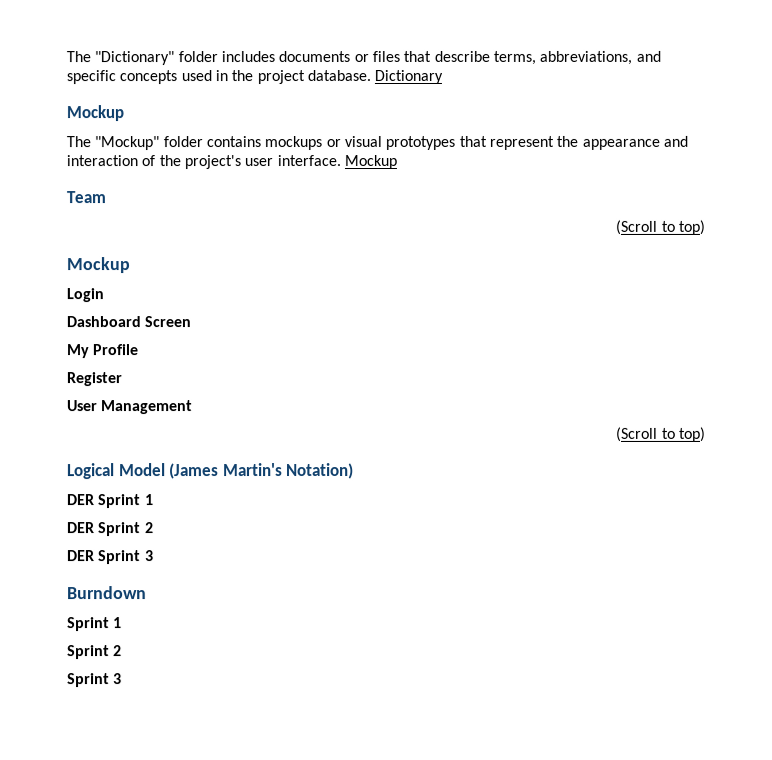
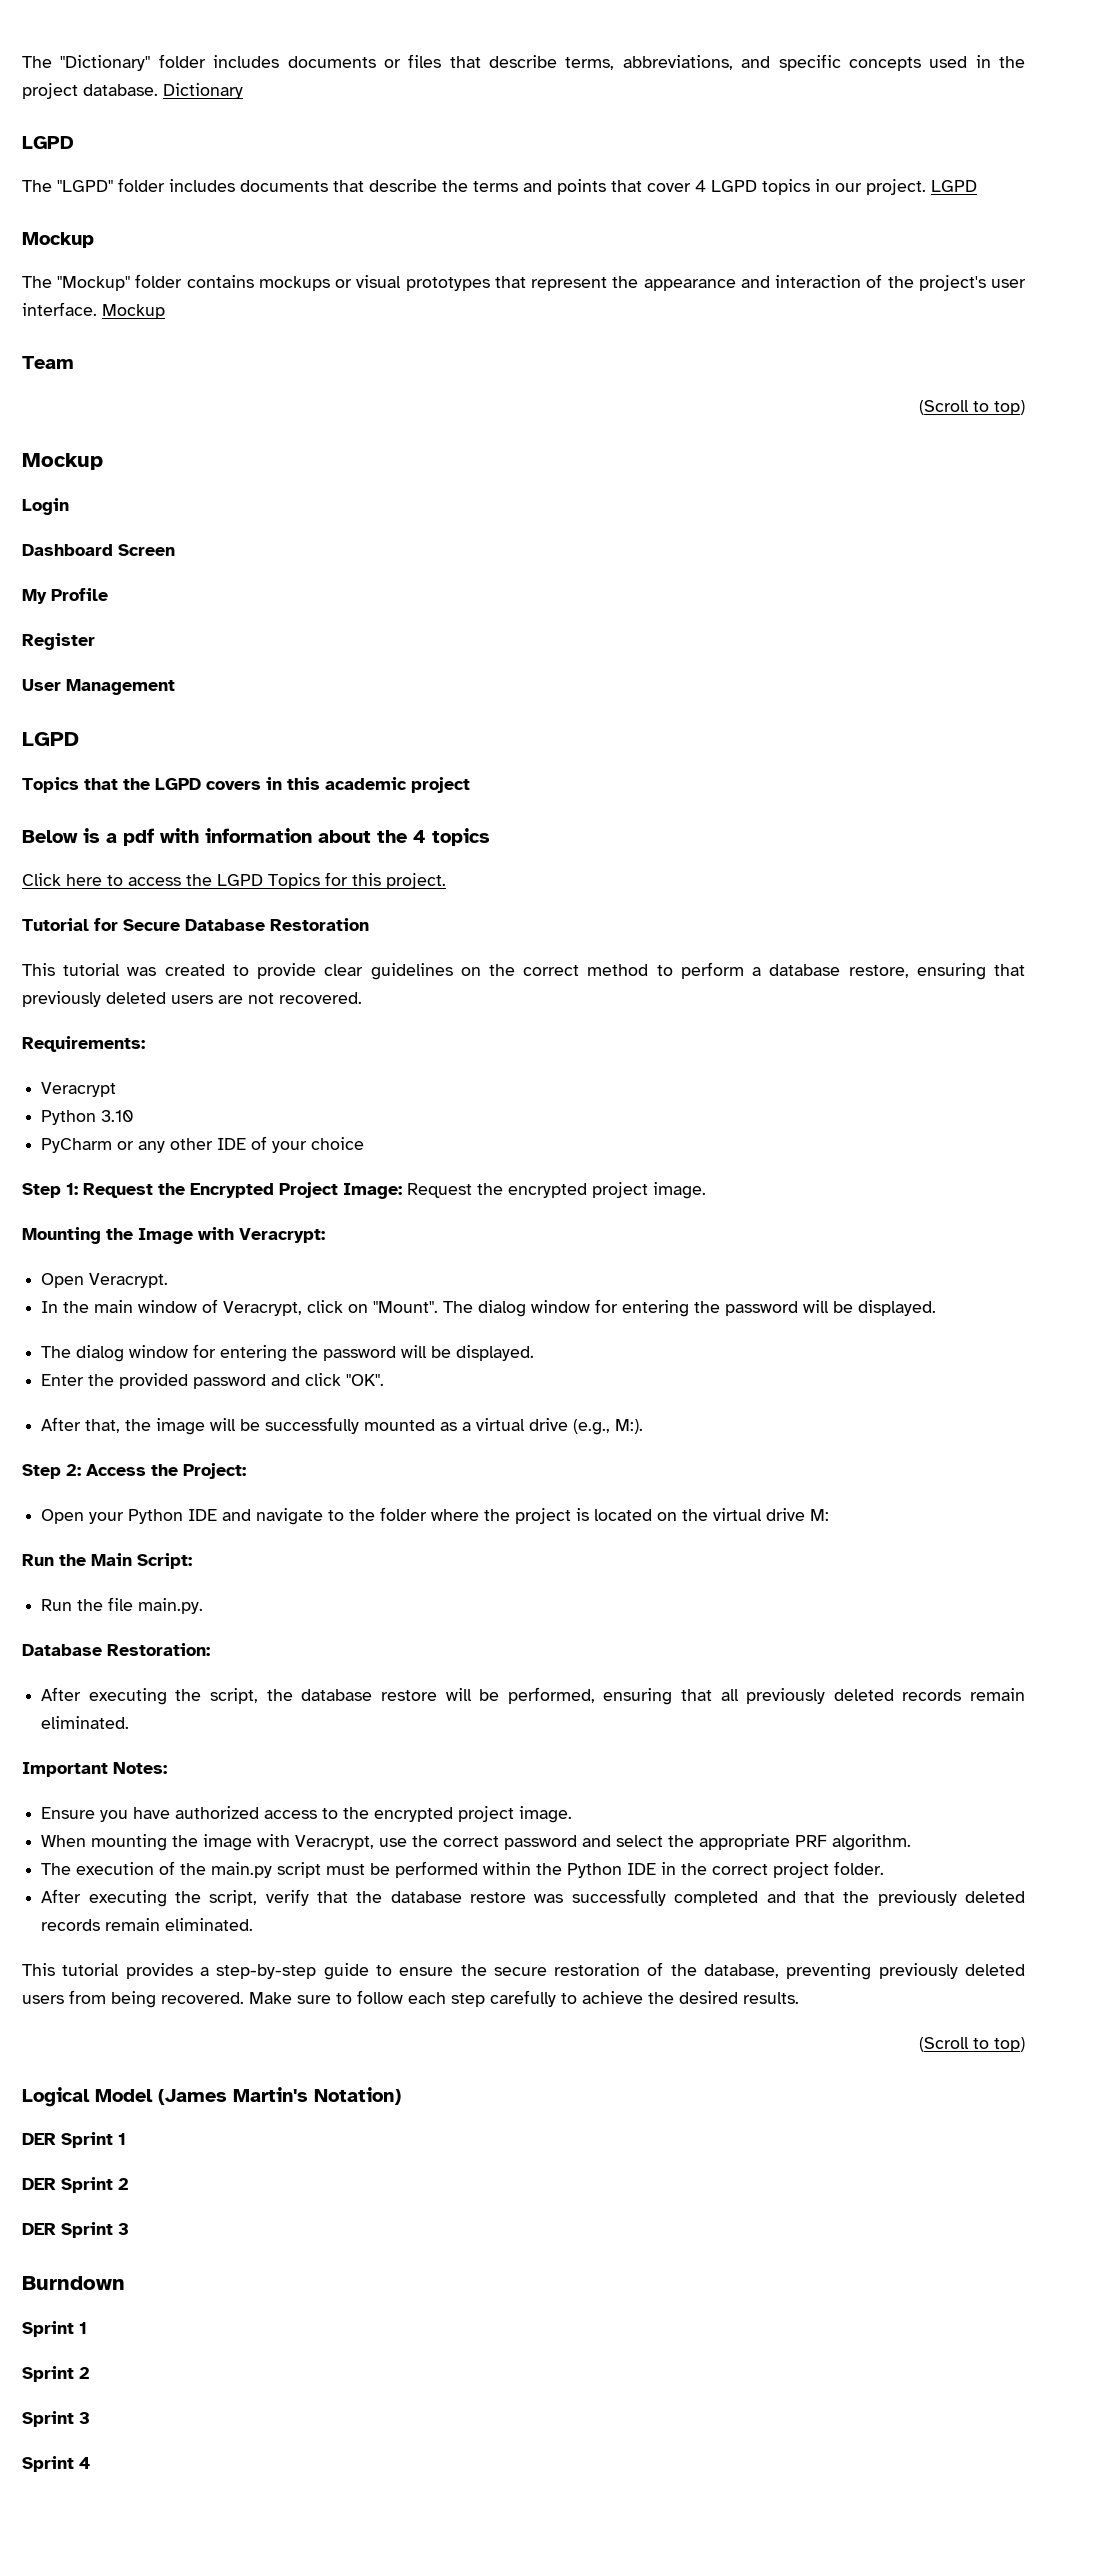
  Dictionary
+ LGPD
+ The "LGPD" folder includes documents that describe the terms and points that cover 4 LGPD topics in our project. LGPD
  User Management
+ LGPD
+ Topics that the LGPD covers in this academic project
+ Below is a pdf with information about the 4 topics
+ Click here to access the LGPD Topics for this project.
+ Tutorial for Secure Database Restoration
+ This tutorial was created to provide clear guidelines on the correct method to perform a database restore, ensuring that previously deleted users are not recovered.
+ Requirements:
+ Veracrypt
+ Python 3.10
+ PyCharm or any other IDE of your choice
+ Step 1: Request the Encrypted Project Image: Request the encrypted project image.
+ Mounting the Image with Veracrypt:
+ Open Veracrypt.
+ In the main window of Veracrypt, click on "Mount". The dialog window for entering the password will be displayed.
+ The dialog window for entering the password will be displayed.
+ Enter the provided password and click "OK".
+ After that, the image will be successfully mounted as a virtual drive (e.g., M:).
+ Step 2: Access the Project:
+ Open your Python IDE and navigate to the folder where the project is located on the virtual drive M:
+ Run the Main Script:
+ Run the file main.py.
+ Database Restoration:
+ After executing the script, the database restore will be performed, ensuring that all previously deleted records remain eliminated.
+ Important Notes:
+ Ensure you have authorized access to the encrypted project image.
+ When mounting the image with Veracrypt, use the correct password and select the appropriate PRF algorithm.
+ The execution of the main.py script must be performed within the Python IDE in the correct project folder.
+ After executing the script, verify that the database restore was successfully completed and that the previously deleted records remain eliminated.
+ This tutorial provides a step-by-step guide to ensure the secure restoration of the database, preventing previously deleted users from being recovered. Make sure to follow each step carefully to achieve the desired results.
+ Sprint 4

